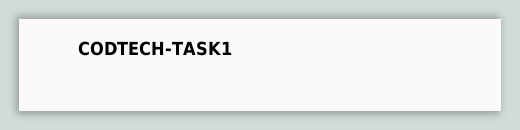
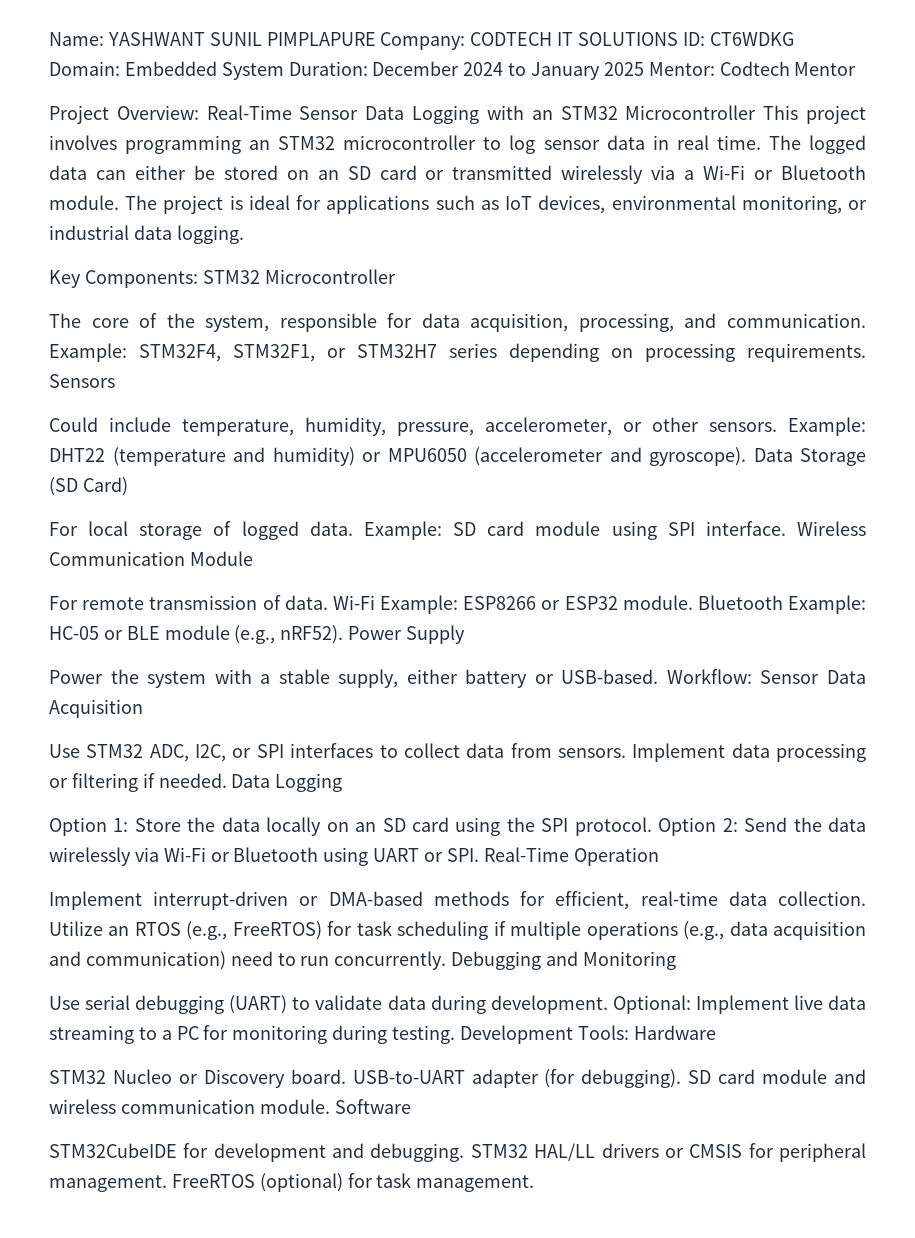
- CODTECH-TASK1
+ Name: YASHWANT SUNIL PIMPLAPURE Company: CODTECH IT SOLUTIONS ID: CT6WDKG Domain: Embedded System Duration: December 2024 to January 2025 Mentor: Codtech Mentor
+ Project Overview: Real-Time Sensor Data Logging with an STM32 Microcontroller This project involves programming an STM32 microcontroller to log sensor data in real time. The logged data can either be stored on an SD card or transmitted wirelessly via a Wi-Fi or Bluetooth module. The project is ideal for applications such as IoT devices, environmental monitoring, or industrial data logging.
+ Key Components: STM32 Microcontroller
+ The core of the system, responsible for data acquisition, processing, and communication. Example: STM32F4, STM32F1, or STM32H7 series depending on processing requirements. Sensors
+ Could include temperature, humidity, pressure, accelerometer, or other sensors. Example: DHT22 (temperature and humidity) or MPU6050 (accelerometer and gyroscope). Data Storage (SD Card)
+ For local storage of logged data. Example: SD card module using SPI interface. Wireless Communication Module
+ For remote transmission of data. Wi-Fi Example: ESP8266 or ESP32 module. Bluetooth Example: HC-05 or BLE module (e.g., nRF52). Power Supply
+ Power the system with a stable supply, either battery or USB-based. Workflow: Sensor Data Acquisition
+ Use STM32 ADC, I2C, or SPI interfaces to collect data from sensors. Implement data processing or filtering if needed. Data Logging
+ Option 1: Store the data locally on an SD card using the SPI protocol. Option 2: Send the data wirelessly via Wi-Fi or Bluetooth using UART or SPI. Real-Time Operation
+ Implement interrupt-driven or DMA-based methods for efficient, real-time data collection. Utilize an RTOS (e.g., FreeRTOS) for task scheduling if multiple operations (e.g., data acquisition and communication) need to run concurrently. Debugging and Monitoring
+ Use serial debugging (UART) to validate data during development. Optional: Implement live data streaming to a PC for monitoring during testing. Development Tools: Hardware
+ STM32 Nucleo or Discovery board. USB-to-UART adapter (for debugging). SD card module and wireless communication module. Software
+ STM32CubeIDE for development and debugging. STM32 HAL/LL drivers or CMSIS for peripheral management. FreeRTOS (optional) for task management.

